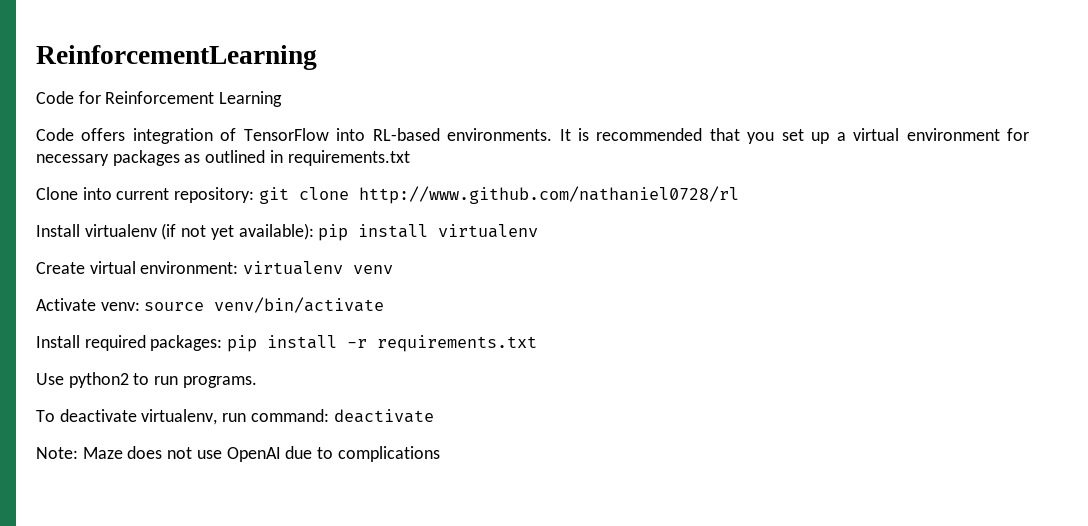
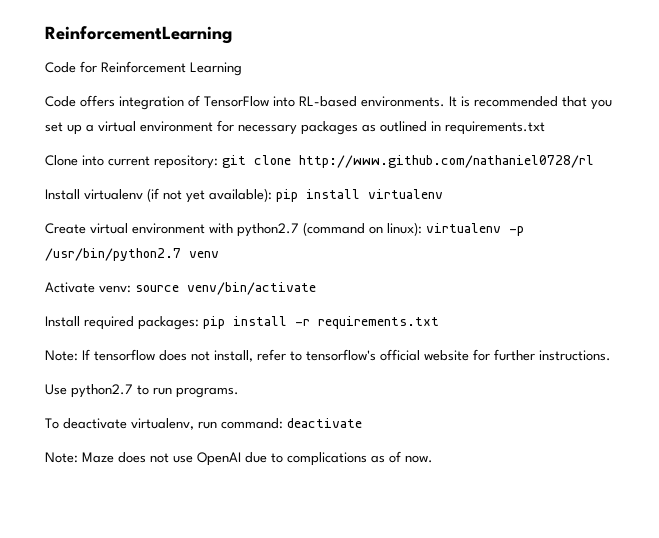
- Create virtual environment: virtualenv venv
+ Create virtual environment with python2.7 (command on linux): virtualenv -p /usr/bin/python2.7 venv
+ Note: If tensorflow does not install, refer to tensorflow's official website for further instructions.
- Use python2 to run programs.
+ Use python2.7 to run programs.
- Note: Maze does not use OpenAI due to complications
+ Note: Maze does not use OpenAI due to complications as of now.

